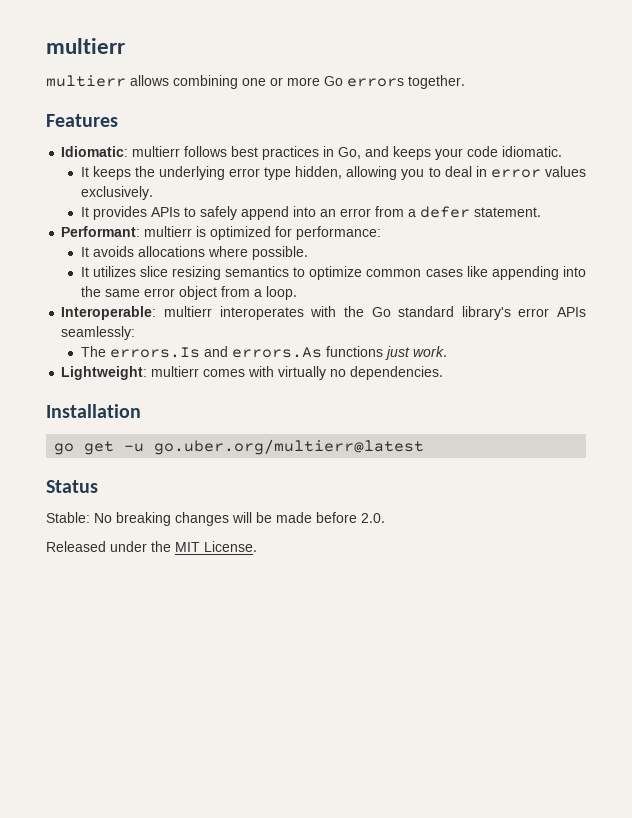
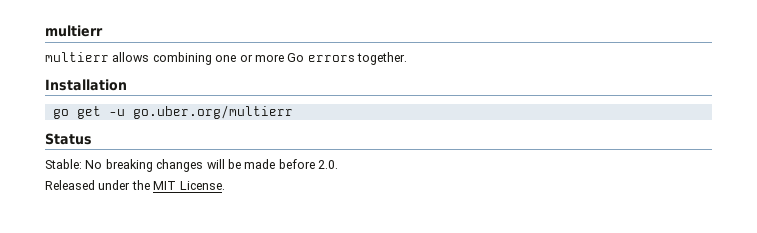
- Features
- Idiomatic: multierr follows best practices in Go, and keeps your code idiomatic.
- It keeps the underlying error type hidden, allowing you to deal in error values exclusively.
- It provides APIs to safely append into an error from a defer statement.
- Performant: multierr is optimized for performance:
- It avoids allocations where possible.
- It utilizes slice resizing semantics to optimize common cases like appending into the same error object from a loop.
- Interoperable: multierr interoperates with the Go standard library's error APIs seamlessly:
- The errors.Is and errors.As functions just work.
- Lightweight: multierr comes with virtually no dependencies.
- go get -u go.uber.org/multierr@latest
+ go get -u go.uber.org/multierr

